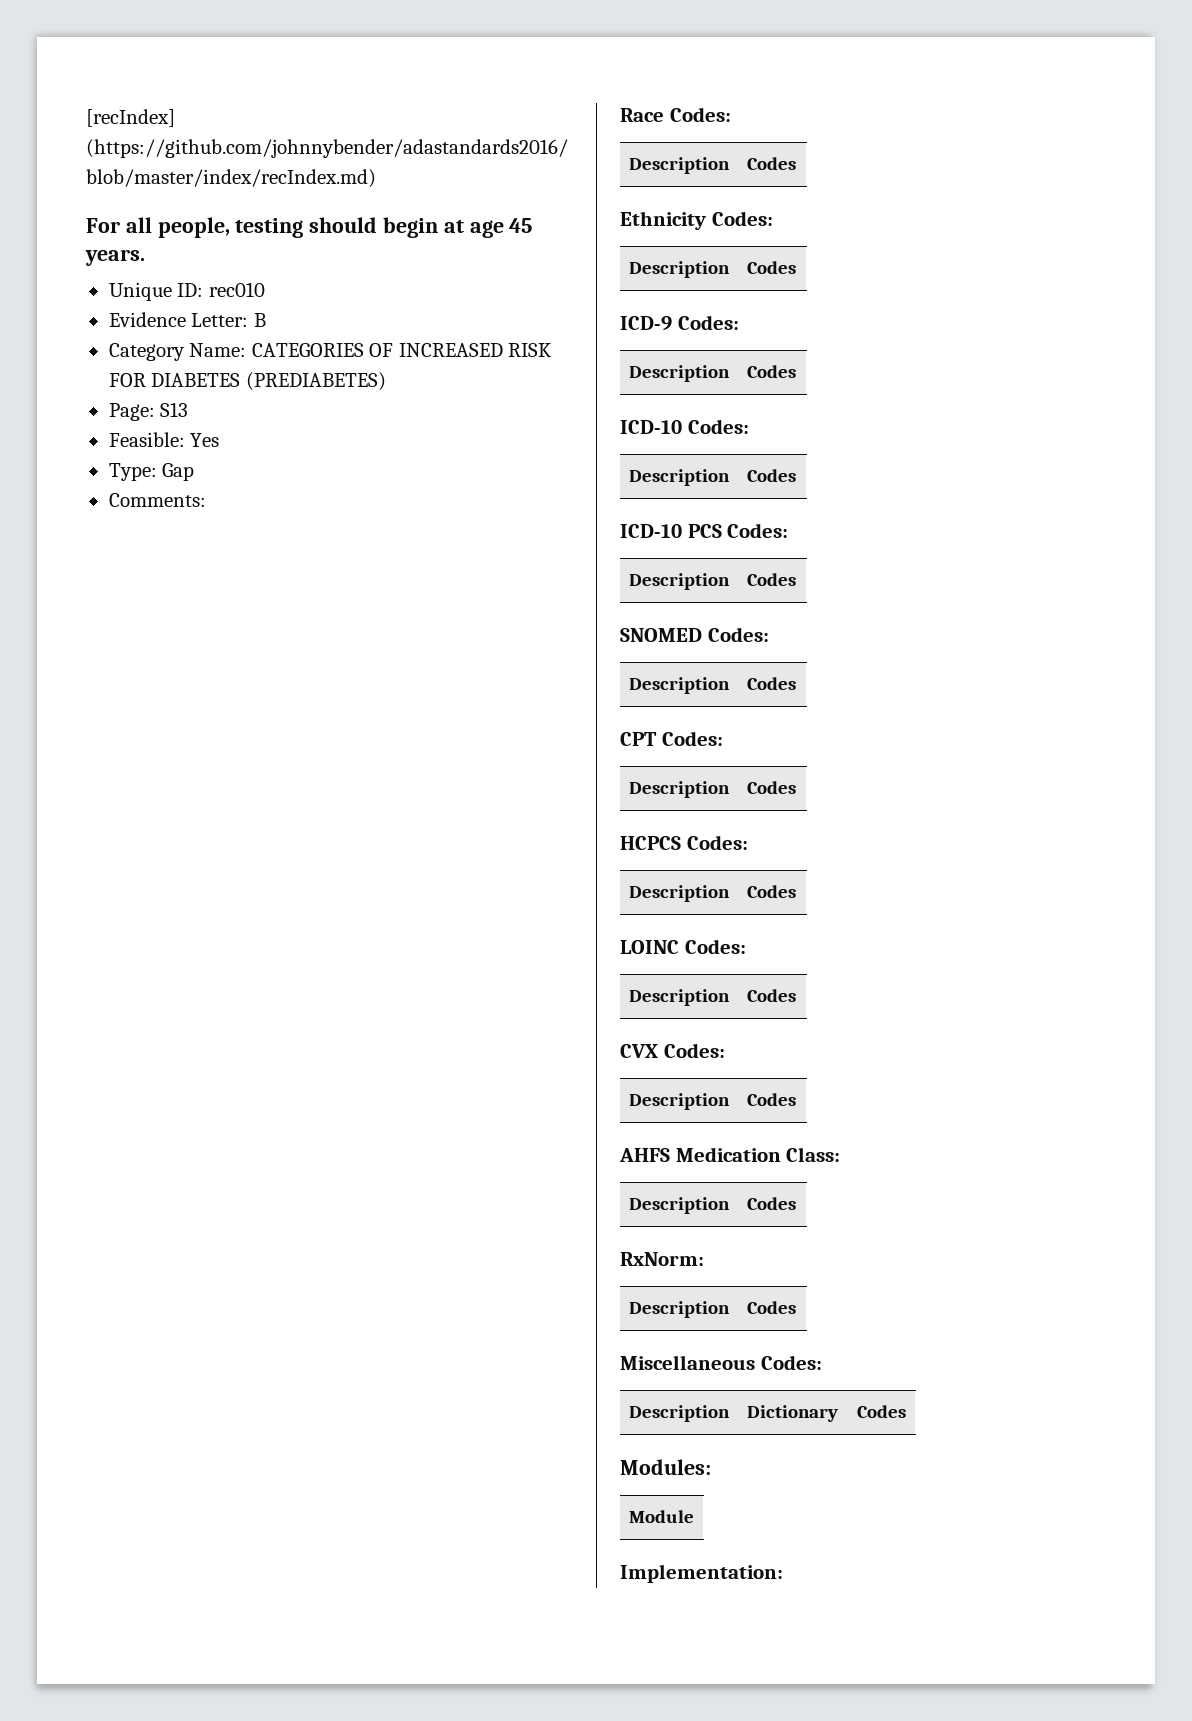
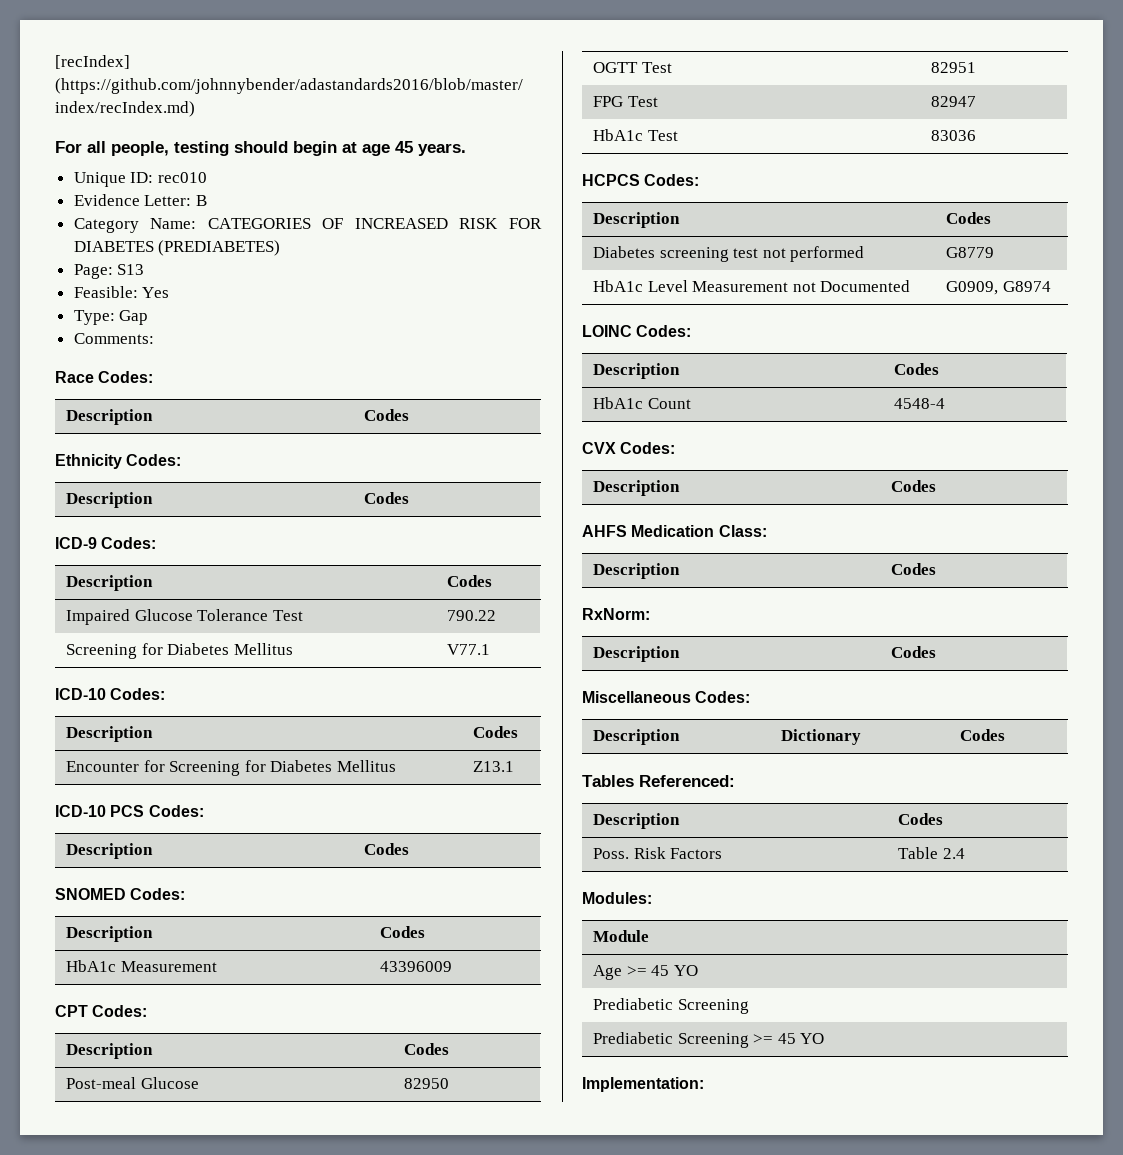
+ Impaired Glucose Tolerance Test | 790.22
+ Screening for Diabetes Mellitus | V77.1
  ICD-10 Codes:
  Description | Codes
+ Encounter for Screening for Diabetes Mellitus | Z13.1
+ HbA1c Measurement | 43396009
+ Post-meal Glucose | 82950
+ OGTT Test | 82951
+ FPG Test | 82947
+ HbA1c Test | 83036
  HCPCS Codes:
  Description | Codes
+ Diabetes screening test not performed | G8779
+ HbA1c Level Measurement not Documented | G0909, G8974
+ HbA1c Count | 4548-4
+ Tables Referenced:
+ Description | Codes
+ Poss. Risk Factors | Table 2.4
  Modules:
  Module
+ Age >= 45 YO
+ Prediabetic Screening
+ Prediabetic Screening >= 45 YO

